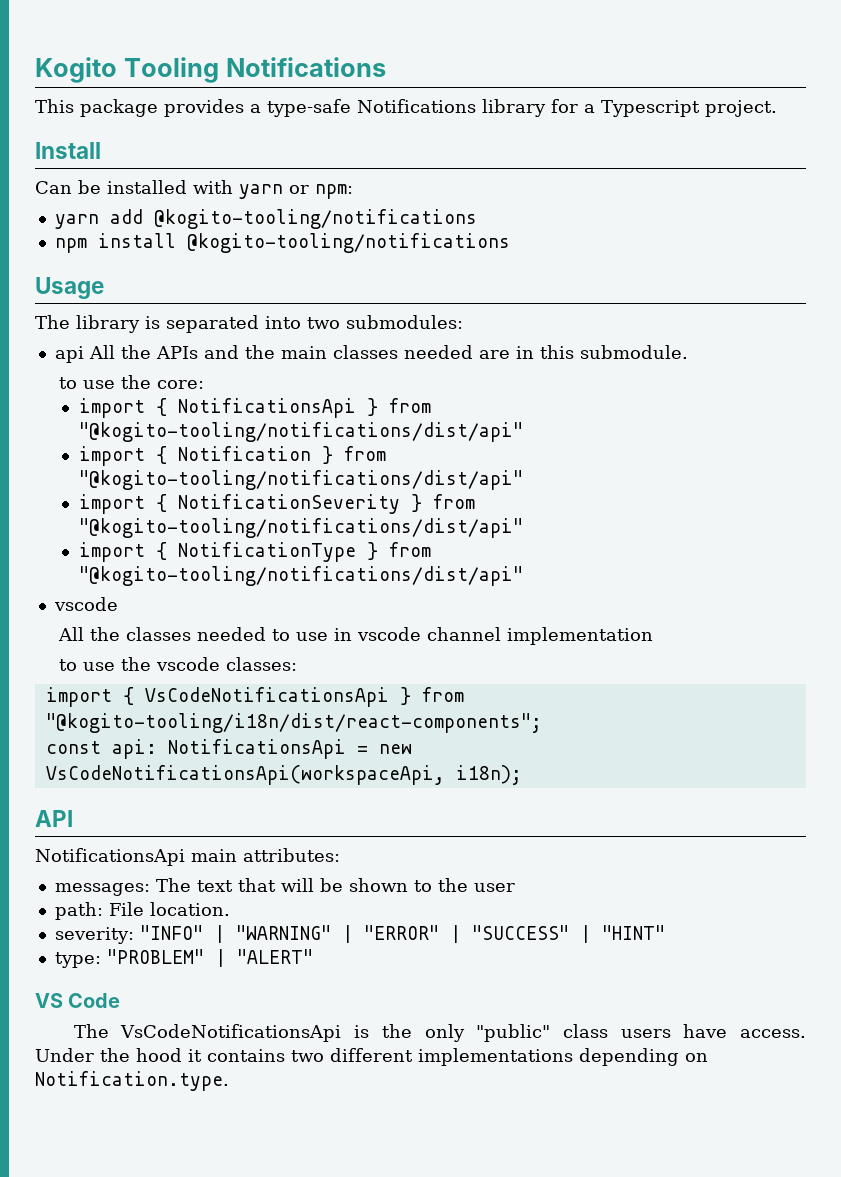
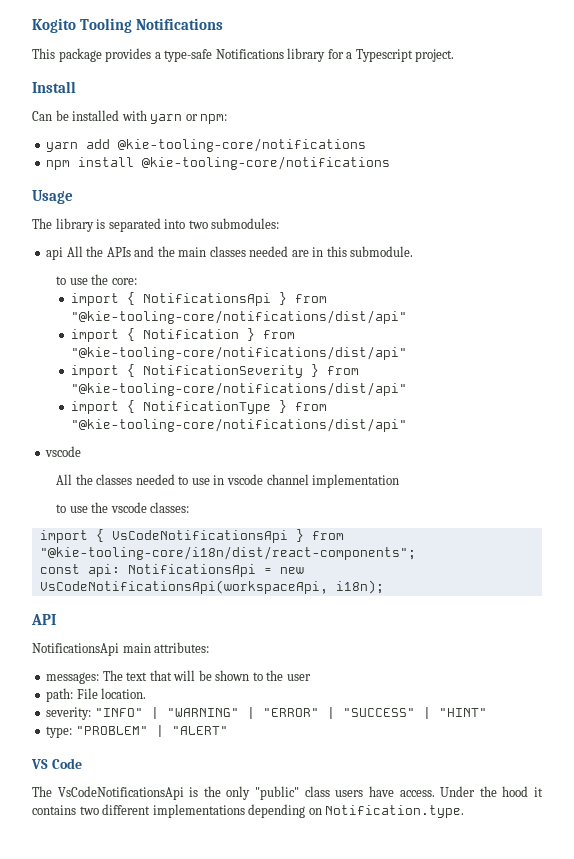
- yarn add @kogito-tooling/notifications
+ yarn add @kie-tooling-core/notifications
- npm install @kogito-tooling/notifications
+ npm install @kie-tooling-core/notifications
- import { NotificationsApi } from "@kogito-tooling/notifications/dist/api"
+ import { NotificationsApi } from "@kie-tooling-core/notifications/dist/api"
- import { Notification } from "@kogito-tooling/notifications/dist/api"
+ import { Notification } from "@kie-tooling-core/notifications/dist/api"
- import { NotificationSeverity } from "@kogito-tooling/notifications/dist/api"
+ import { NotificationSeverity } from "@kie-tooling-core/notifications/dist/api"
- import { NotificationType } from "@kogito-tooling/notifications/dist/api"
+ import { NotificationType } from "@kie-tooling-core/notifications/dist/api"
- import { VsCodeNotificationsApi } from "@kogito-tooling/i18n/dist/react-components";
+ import { VsCodeNotificationsApi } from "@kie-tooling-core/i18n/dist/react-components";

